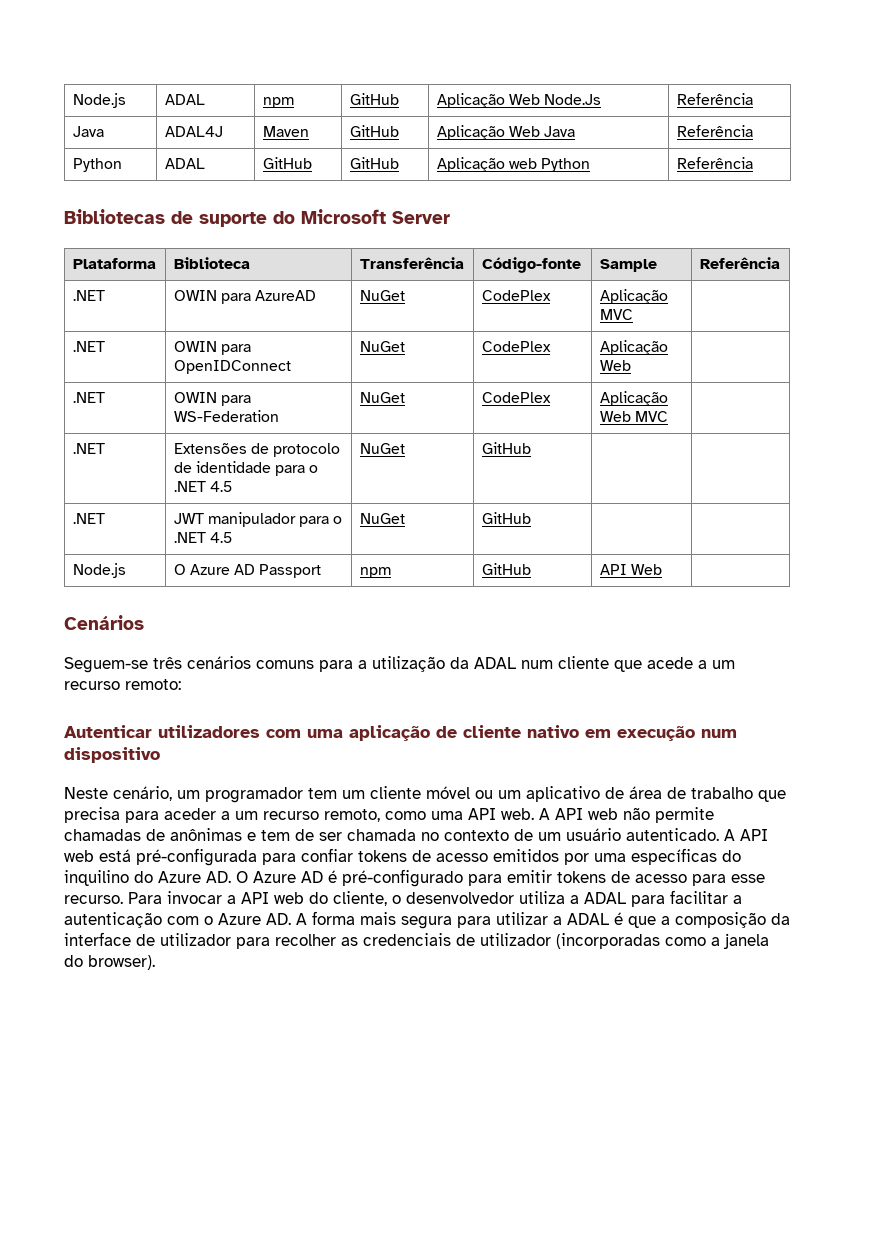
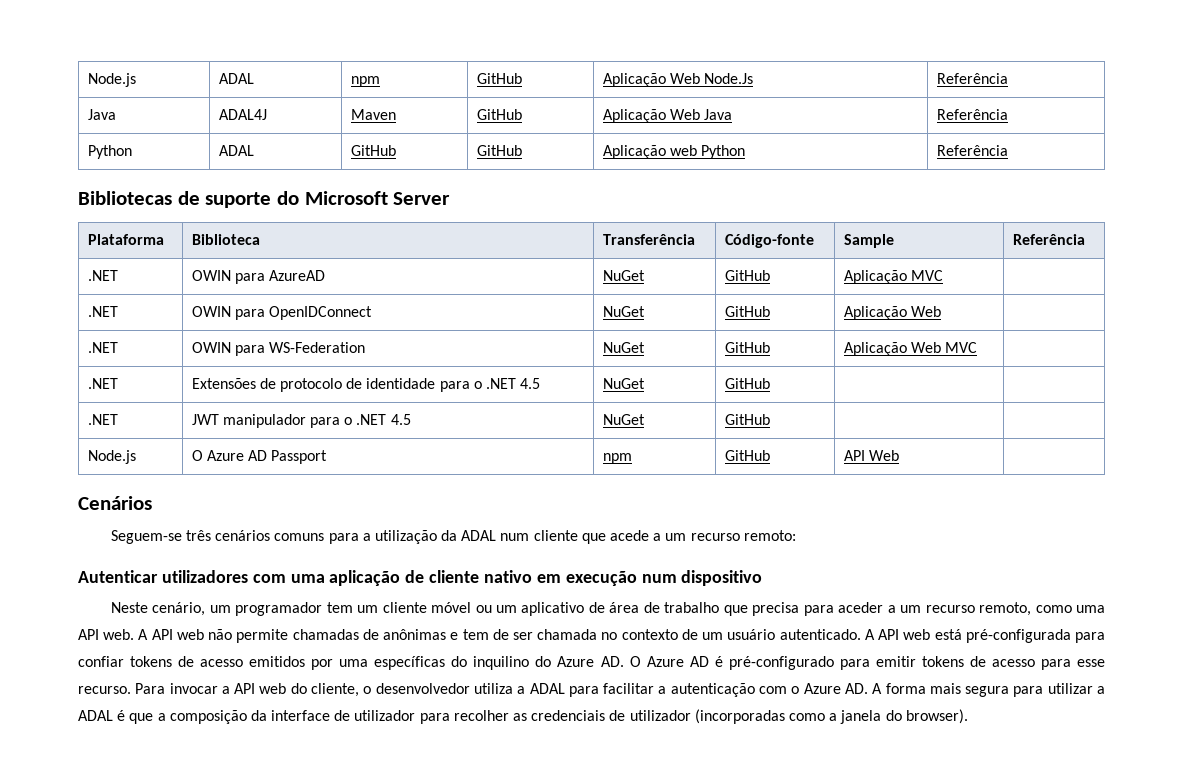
- .NET | OWIN para AzureAD | NuGet | CodePlex | Aplicação MVC |
+ .NET | OWIN para AzureAD | NuGet | GitHub | Aplicação MVC |
- .NET | OWIN para OpenIDConnect | NuGet | CodePlex | Aplicação Web |
+ .NET | OWIN para OpenIDConnect | NuGet | GitHub | Aplicação Web |
- .NET | OWIN para WS-Federation | NuGet | CodePlex | Aplicação Web MVC |
+ .NET | OWIN para WS-Federation | NuGet | GitHub | Aplicação Web MVC |

